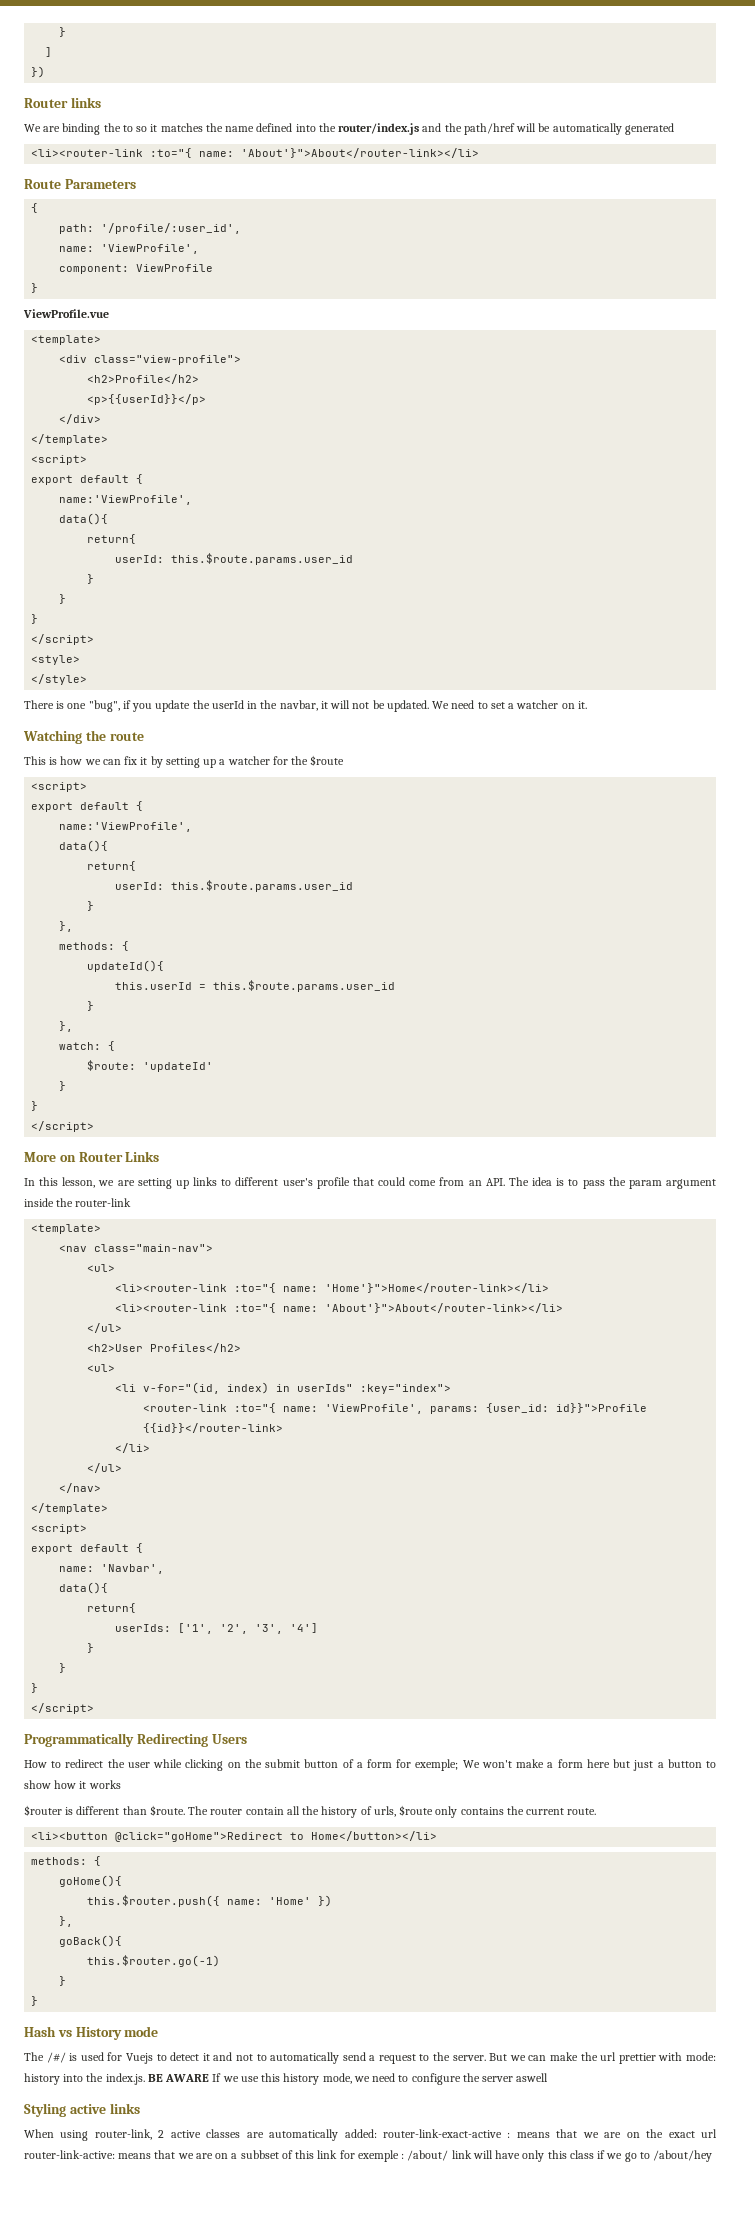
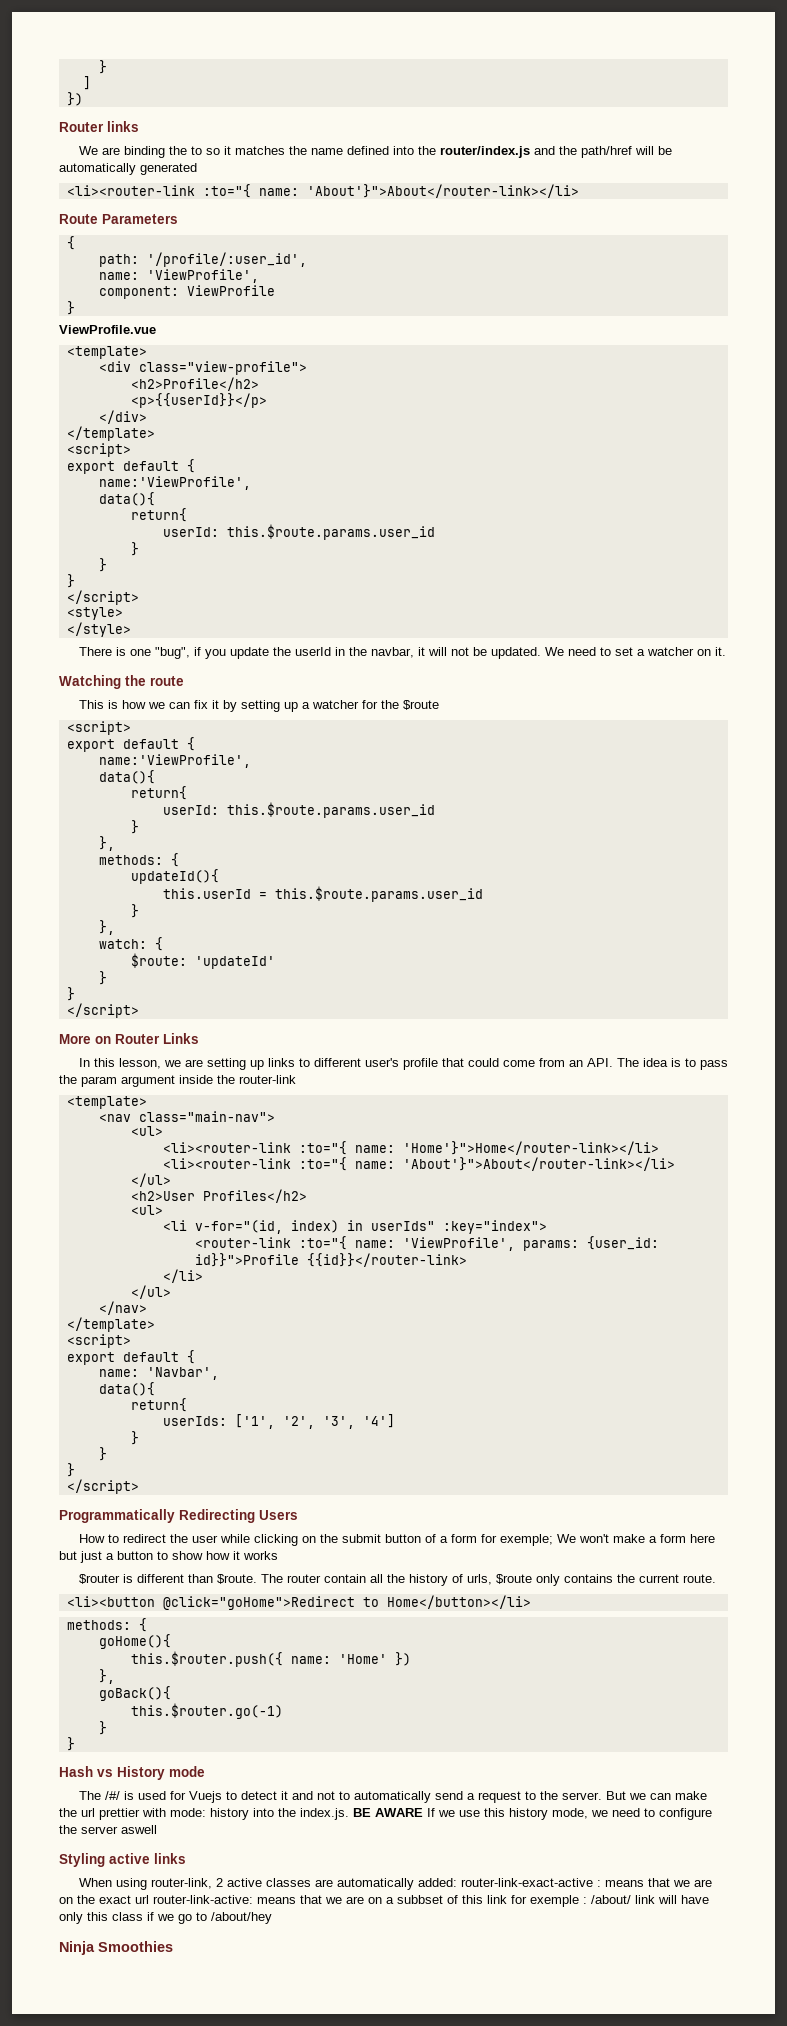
+ Ninja Smoothies

